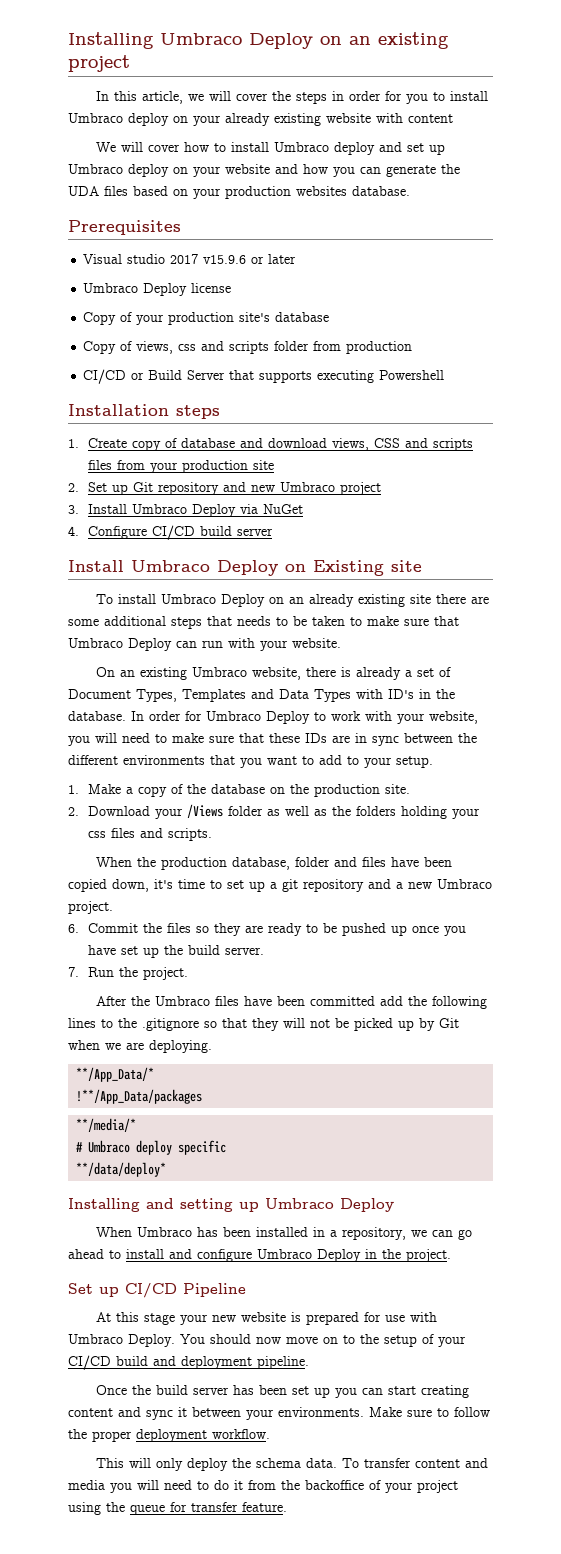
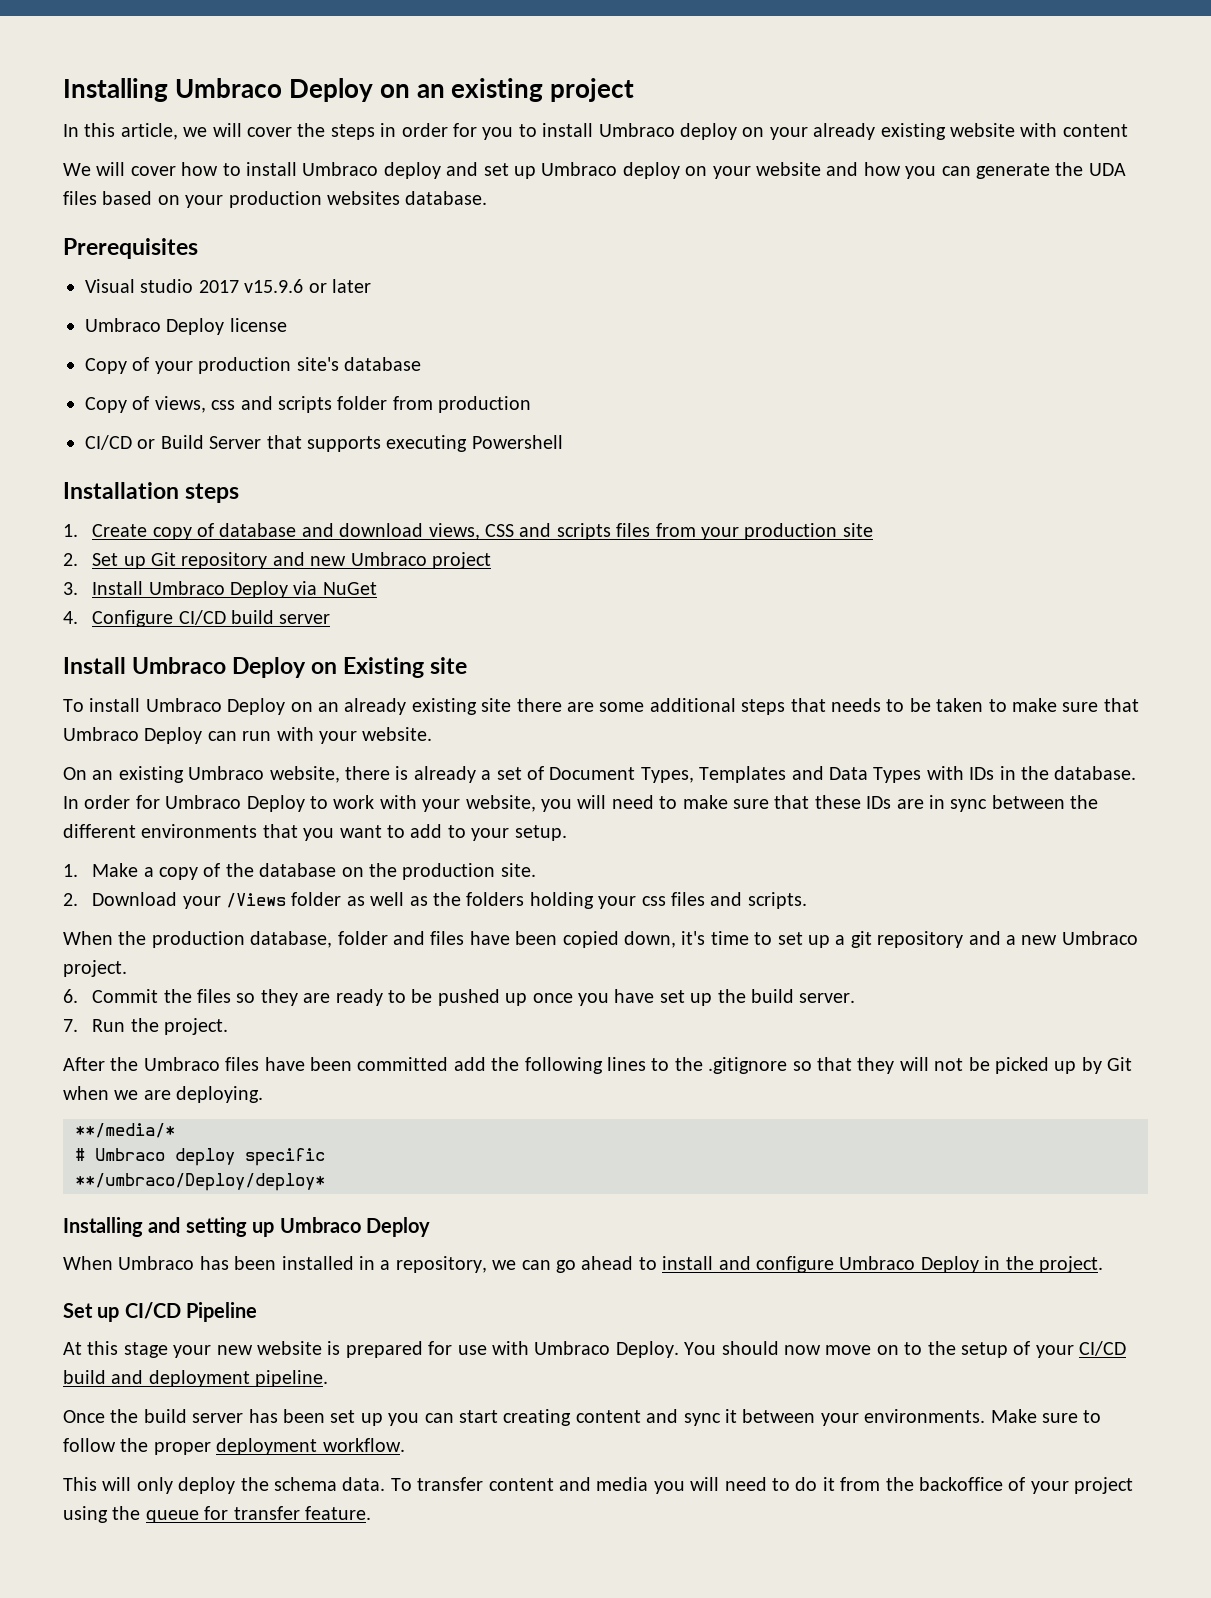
- On an existing Umbraco website, there is already a set of Document Types, Templates and Data Types with ID's in the database.
+ On an existing Umbraco website, there is already a set of Document Types, Templates and Data Types with IDs in the database.
- **/App_Data/*
- !**/App_Data/packages
- **/data/deploy*
+ **/umbraco/Deploy/deploy*

